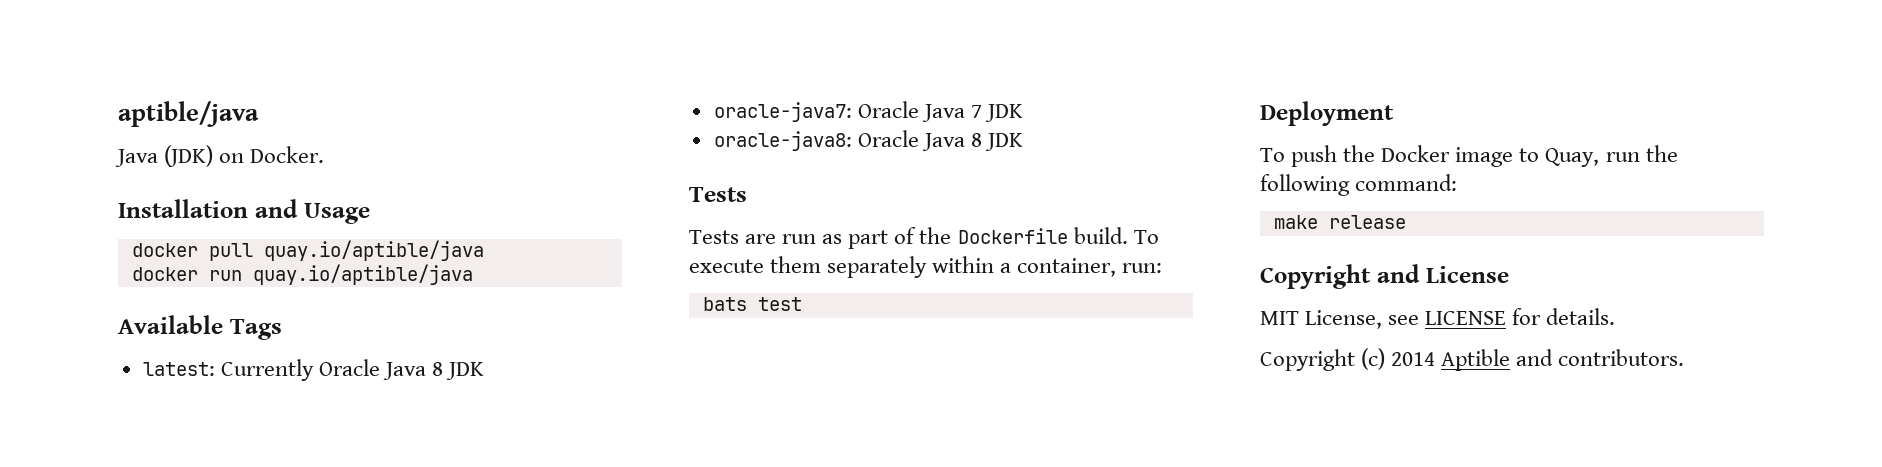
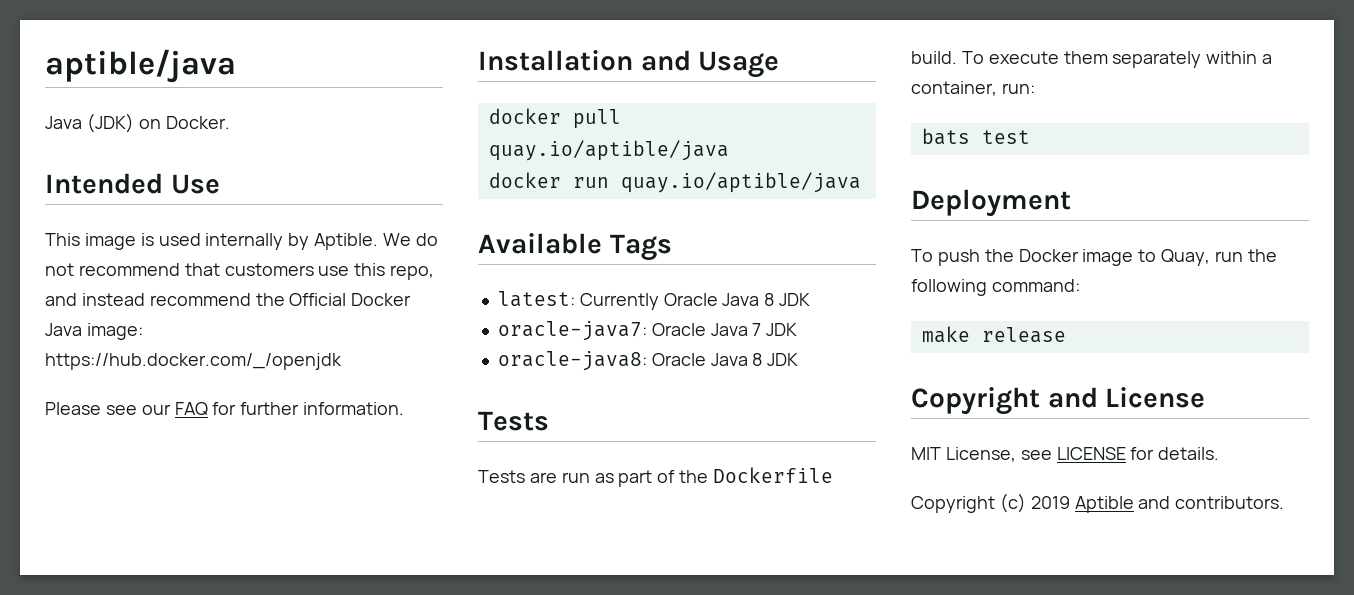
+ Intended Use
+ This image is used internally by Aptible. We do not recommend that customers use this repo, and instead recommend the Official Docker Java image: https://hub.docker.com/_/openjdk
+ Please see our FAQ for further information.
- Copyright (c) 2014 Aptible and contributors.
+ Copyright (c) 2019 Aptible and contributors.

